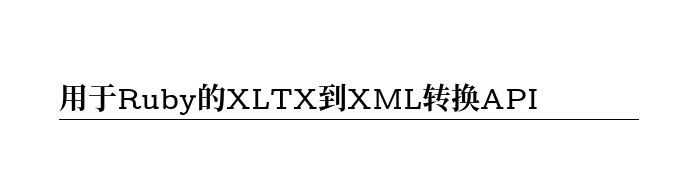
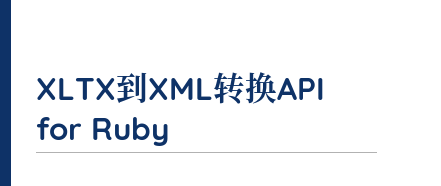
- 用于Ruby的XLTX到XML转换API
+ XLTX到XML转换API for Ruby

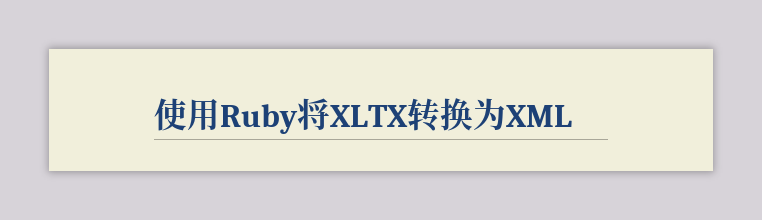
- XLTX到XML转换API for Ruby
+ 使用Ruby将XLTX转换为XML

